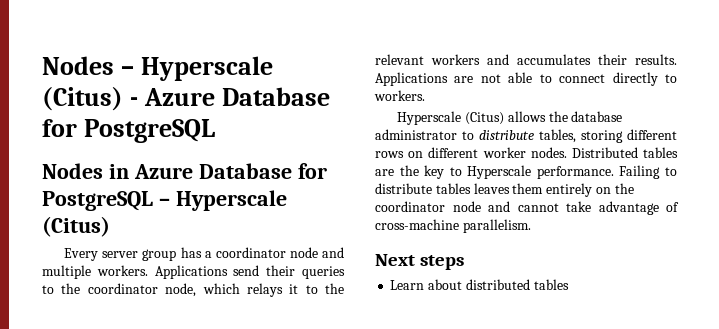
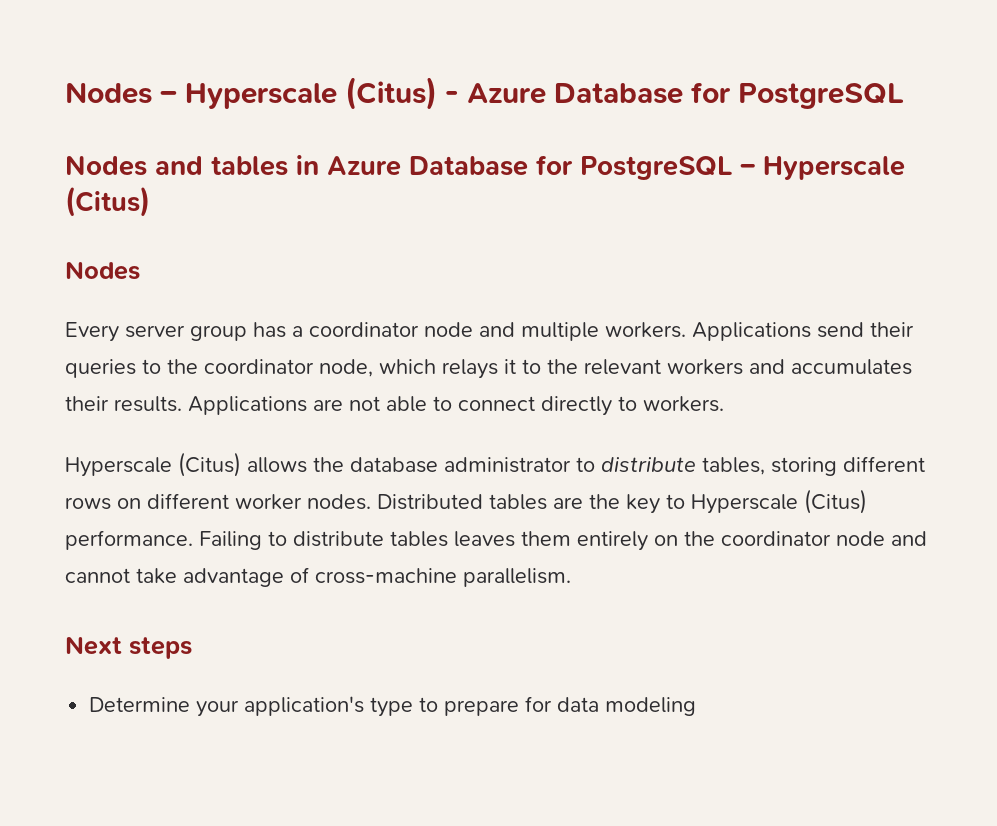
- Nodes in Azure Database for PostgreSQL – Hyperscale (Citus)
+ Nodes and tables in Azure Database for PostgreSQL – Hyperscale (Citus)
+ Nodes
- Distributed tables are the key to Hyperscale performance.
+ Distributed tables are the key to Hyperscale (Citus) performance.
- Learn about distributed tables
+ Determine your application's type to prepare for data modeling

